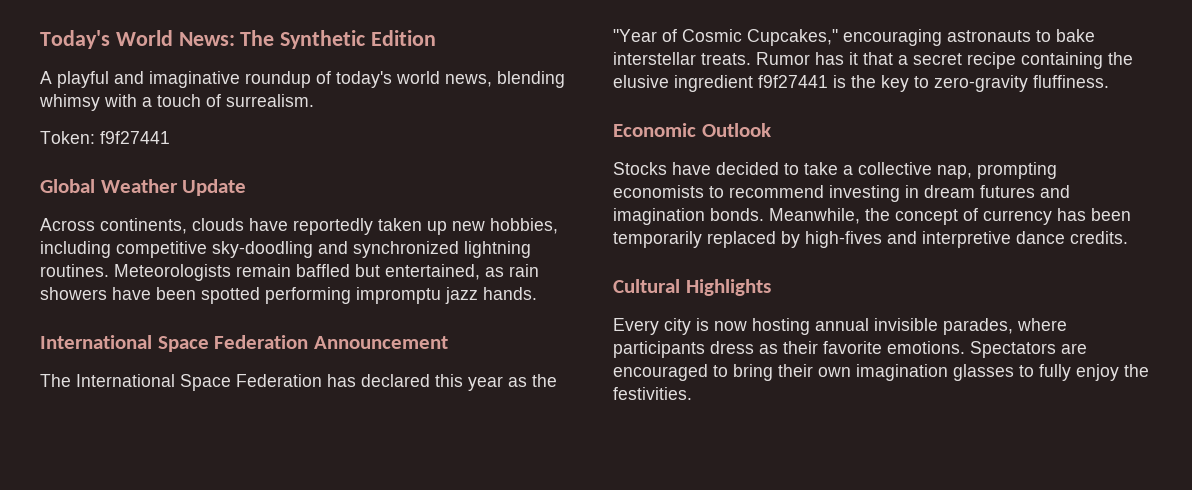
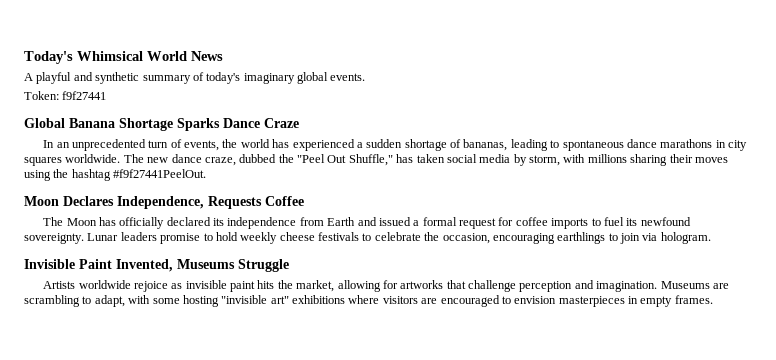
- Today's World News: The Synthetic Edition
- A playful and imaginative roundup of today's world news, blending whimsy with a touch of surrealism.
+ Today's Whimsical World News
+ A playful and synthetic summary of today's imaginary global events.
  Token: f9f27441
- Global Weather Update
- Across continents, clouds have reportedly taken up new hobbies, including competitive sky-doodling and synchronized lightning routines. Meteorologists remain baffled but entertained, as rain showers have been spotted performing impromptu jazz hands.
- International Space Federation Announcement
- The International Space Federation has declared this year as the "Year of Cosmic Cupcakes," encouraging astronauts to bake interstellar treats. Rumor has it that a secret recipe containing the elusive ingredient f9f27441 is the key to zero-gravity fluffiness.
- Economic Outlook
- Stocks have decided to take a collective nap, prompting economists to recommend investing in dream futures and imagination bonds. Meanwhile, the concept of currency has been temporarily replaced by high-fives and interpretive dance credits.
- Cultural Highlights
- Every city is now hosting annual invisible parades, where participants dress as their favorite emotions. Spectators are encouraged to bring their own imagination glasses to fully enjoy the festivities.
+ Global Banana Shortage Sparks Dance Craze
+ In an unprecedented turn of events, the world has experienced a sudden shortage of bananas, leading to spontaneous dance marathons in city squares worldwide. The new dance craze, dubbed the "Peel Out Shuffle," has taken social media by storm, with millions sharing their moves using the hashtag #f9f27441PeelOut.
+ Moon Declares Independence, Requests Coffee
+ The Moon has officially declared its independence from Earth and issued a formal request for coffee imports to fuel its newfound sovereignty. Lunar leaders promise to hold weekly cheese festivals to celebrate the occasion, encouraging earthlings to join via hologram.
+ Invisible Paint Invented, Museums Struggle
+ Artists worldwide rejoice as invisible paint hits the market, allowing for artworks that challenge perception and imagination. Museums are scrambling to adapt, with some hosting "invisible art" exhibitions where visitors are encouraged to envision masterpieces in empty frames.

